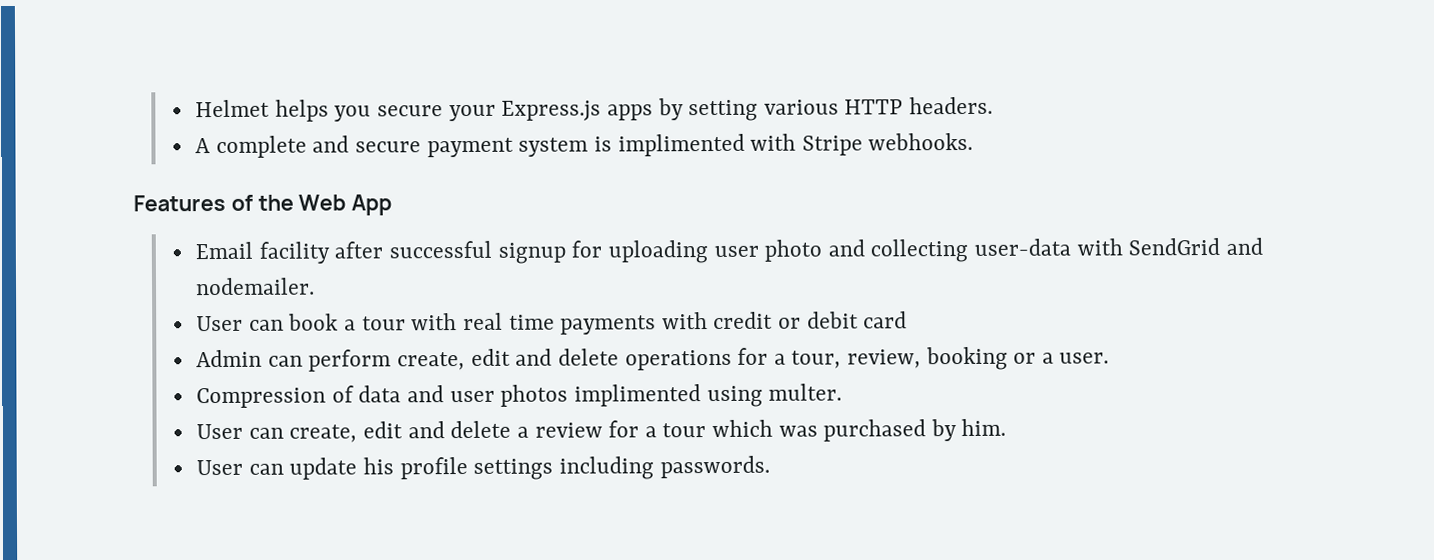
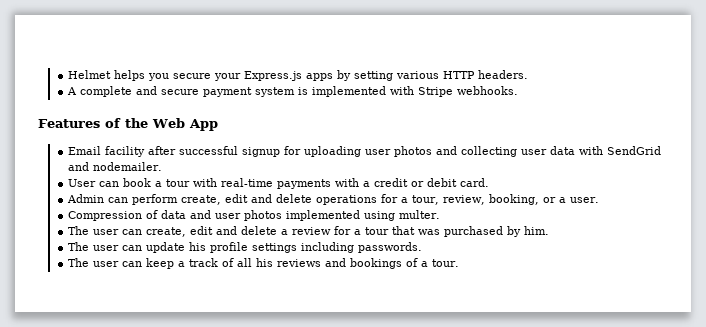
- A complete and secure payment system is implimented with Stripe webhooks.
+ A complete and secure payment system is implemented with Stripe webhooks.
- Email facility after successful signup for uploading user photo and collecting user-data with SendGrid and nodemailer.
+ Email facility after successful signup for uploading user photos and collecting user data with SendGrid and nodemailer.
- User can book a tour with real time payments with credit or debit card
+ User can book a tour with real-time payments with a credit or debit card.
- Admin can perform create, edit and delete operations for a tour, review, booking or a user.
+ Admin can perform create, edit and delete operations for a tour, review, booking, or a user.
- Compression of data and user photos implimented using multer.
+ Compression of data and user photos implemented using multer.
- User can create, edit and delete a review for a tour which was purchased by him.
+ The user can create, edit and delete a review for a tour that was purchased by him.
- User can update his profile settings including passwords.
+ The user can update his profile settings including passwords.
+ The user can keep a track of all his reviews and bookings of a tour.

